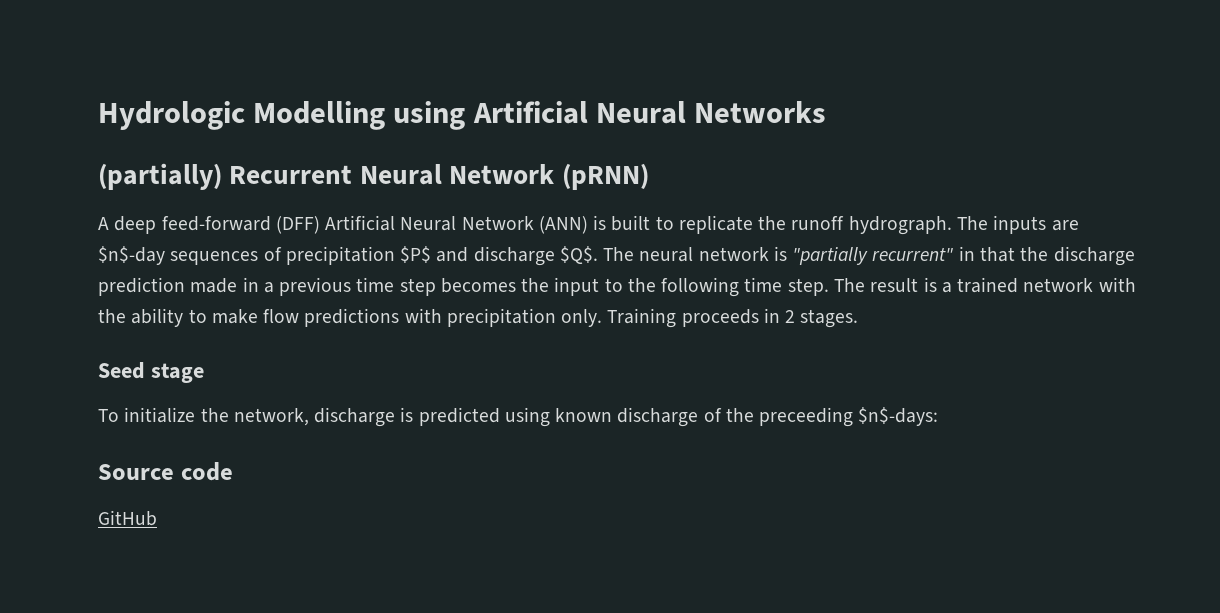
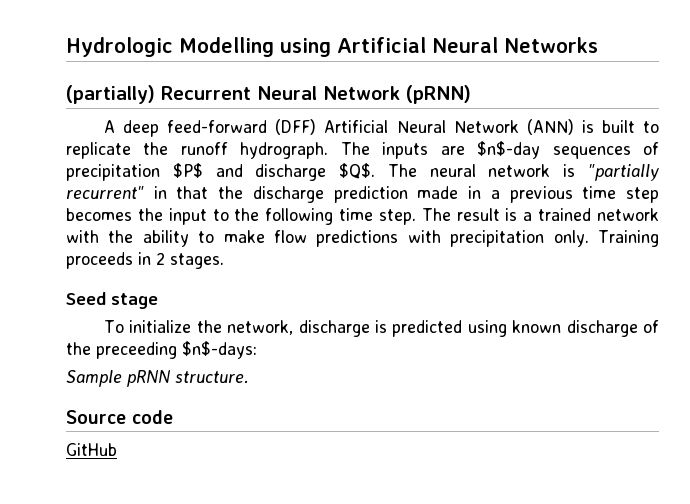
+ Sample pRNN structure.

